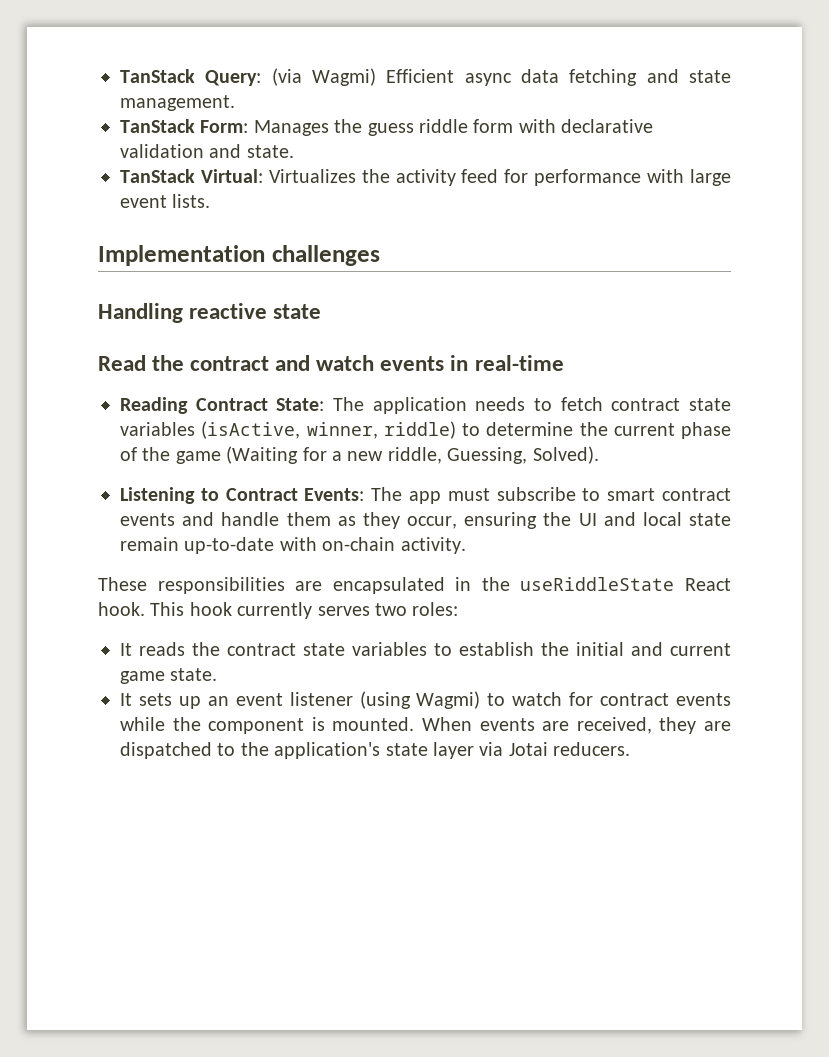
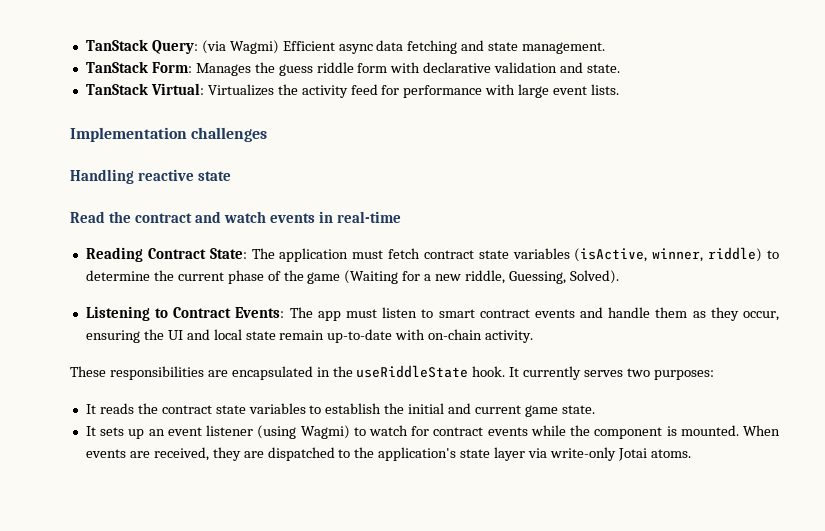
- Reading Contract State: The application needs to fetch contract state variables (isActive, winner, riddle) to determine the current phase of the game (Waiting for a new riddle, Guessing, Solved).
+ Reading Contract State: The application must fetch contract state variables (isActive, winner, riddle) to determine the current phase of the game (Waiting for a new riddle, Guessing, Solved).
- Listening to Contract Events: The app must subscribe to smart contract events and handle them as they occur, ensuring the UI and local state remain up-to-date with on-chain activity.
+ Listening to Contract Events: The app must listen to smart contract events and handle them as they occur, ensuring the UI and local state remain up-to-date with on-chain activity.
- These responsibilities are encapsulated in the useRiddleState React hook. This hook currently serves two roles:
+ These responsibilities are encapsulated in the useRiddleState hook. It currently serves two purposes:
- When events are received, they are dispatched to the application's state layer via Jotai reducers.
+ When events are received, they are dispatched to the application's state layer via write-only Jotai atoms.

